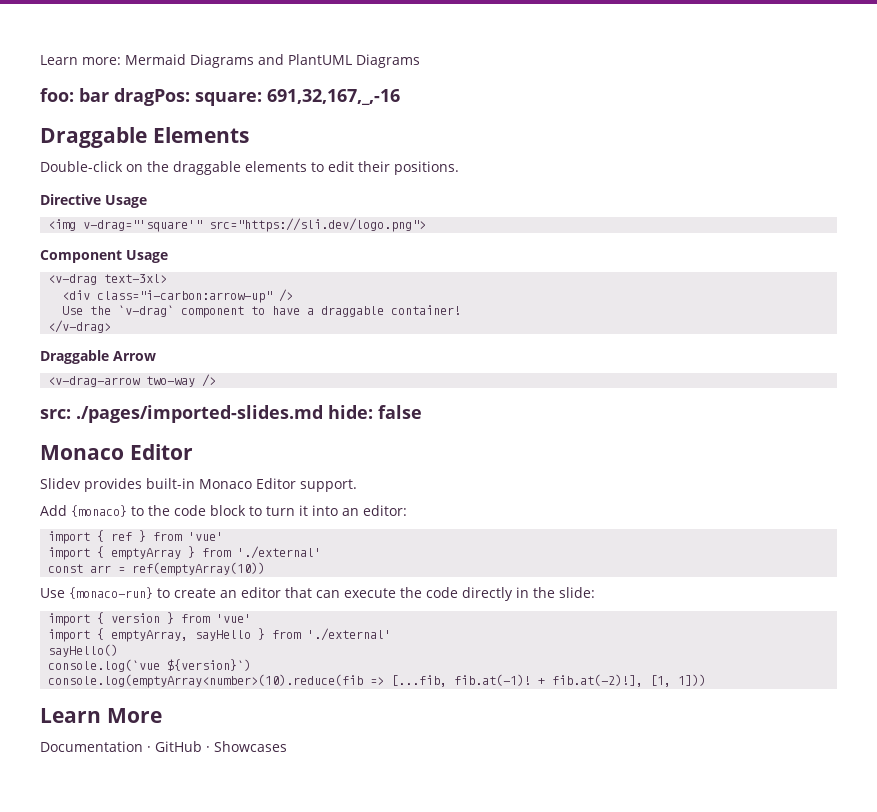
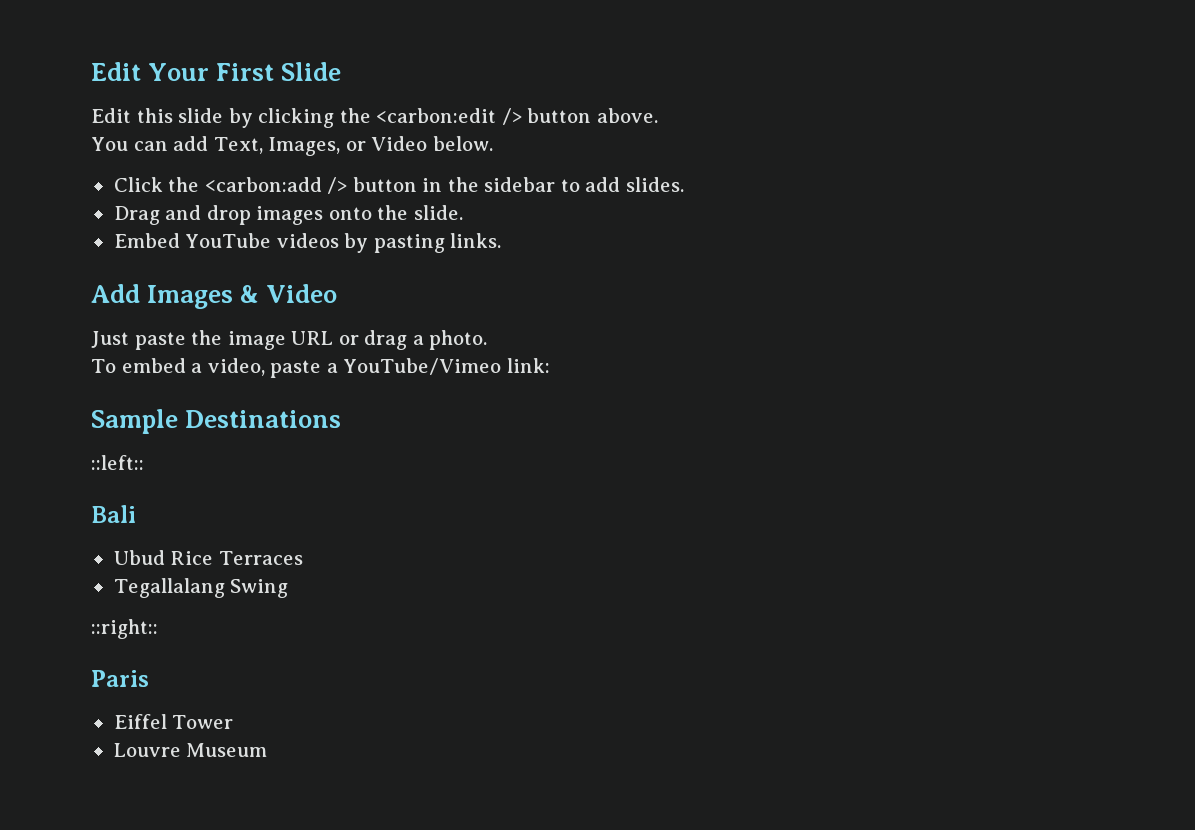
- Learn more: Mermaid Diagrams and PlantUML Diagrams
- foo: bar dragPos: square: 691,32,167,_,-16
- Draggable Elements
- Double-click on the draggable elements to edit their positions.
- Directive Usage
- <img v-drag="'square'" src="https://sli.dev/logo.png">
- Component Usage
- <v-drag text-3xl>
- <div class="i-carbon:arrow-up" />
- Use the `v-drag` component to have a draggable container!
- </v-drag>
- Draggable Arrow
- <v-drag-arrow two-way />
- src: ./pages/imported-slides.md hide: false
- Monaco Editor
- Slidev provides built-in Monaco Editor support.
- Add {monaco} to the code block to turn it into an editor:
- import { ref } from 'vue'
- import { emptyArray } from './external'
- const arr = ref(emptyArray(10))
- Use {monaco-run} to create an editor that can execute the code directly in the slide:
- import { version } from 'vue'
- import { emptyArray, sayHello } from './external'
- sayHello()
- console.log(`vue ${version}`)
- console.log(emptyArray<number>(10).reduce(fib => [...fib, fib.at(-1)! + fib.at(-2)!], [1, 1]))
- Learn More
- Documentation · GitHub · Showcases
+ Edit Your First Slide
+ Edit this slide by clicking the <carbon:edit /> button above.
+ You can add Text, Images, or Video below.
+ Click the <carbon:add /> button in the sidebar to add slides.
+ Drag and drop images onto the slide.
+ Embed YouTube videos by pasting links.
+ Add Images & Video
+ Just paste the image URL or drag a photo.
+ To embed a video, paste a YouTube/Vimeo link:
+ Sample Destinations
+ ::left::
+ Bali
+ Ubud Rice Terraces
+ Tegallalang Swing
+ ::right::
+ Paris
+ Eiffel Tower
+ Louvre Museum

